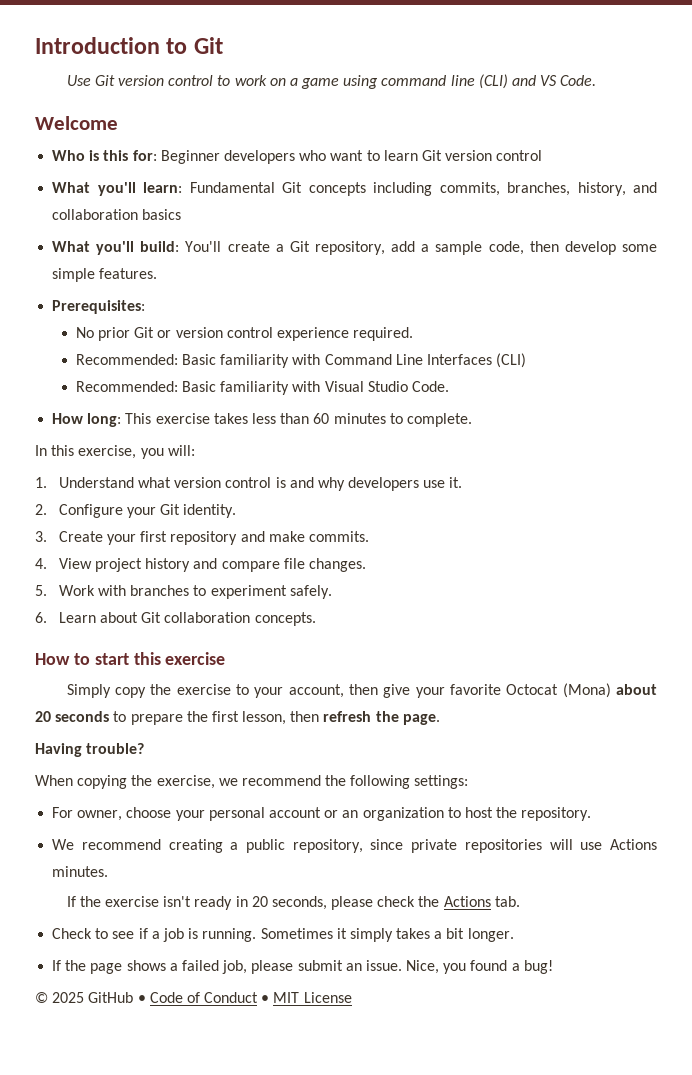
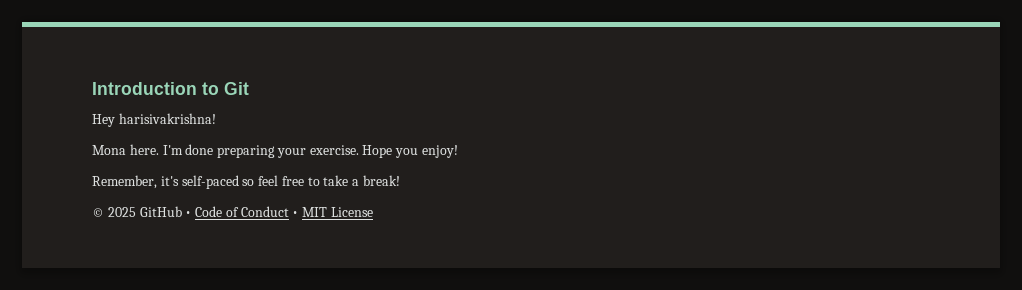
- Use Git version control to work on a game using command line (CLI) and VS Code.
- Welcome
- Who is this for: Beginner developers who want to learn Git version control
- What you'll learn: Fundamental Git concepts including commits, branches, history, and collaboration basics
- What you'll build: You'll create a Git repository, add a sample code, then develop some simple features.
- Prerequisites:
- No prior Git or version control experience required.
- Recommended: Basic familiarity with Command Line Interfaces (CLI)
- Recommended: Basic familiarity with Visual Studio Code.
- How long: This exercise takes less than 60 minutes to complete.
- In this exercise, you will:
- 1. Understand what version control is and why developers use it.
- 2. Configure your Git identity.
- 3. Create your first repository and make commits.
- 4. View project history and compare file changes.
- 5. Work with branches to experiment safely.
- 6. Learn about Git collaboration concepts.
- How to start this exercise
- Simply copy the exercise to your account, then give your favorite Octocat (Mona) about 20 seconds to prepare the first lesson, then refresh the page.
- Having trouble?
- When copying the exercise, we recommend the following settings:
- For owner, choose your personal account or an organization to host the repository.
- We recommend creating a public repository, since private repositories will use Actions minutes.
- If the exercise isn't ready in 20 seconds, please check the Actions tab.
- Check to see if a job is running. Sometimes it simply takes a bit longer.
- If the page shows a failed job, please submit an issue. Nice, you found a bug!
+ Hey harisivakrishna!
+ Mona here. I'm done preparing your exercise. Hope you enjoy!
+ Remember, it's self-paced so feel free to take a break!

